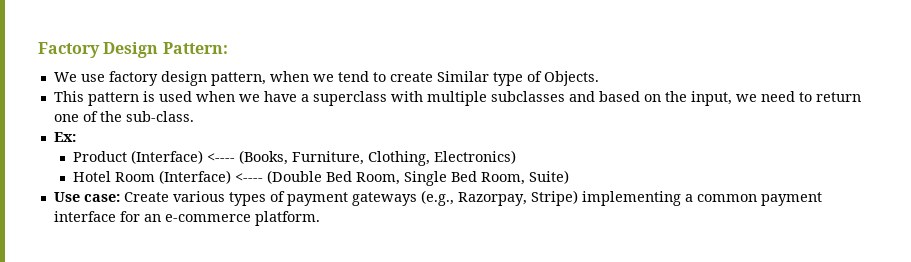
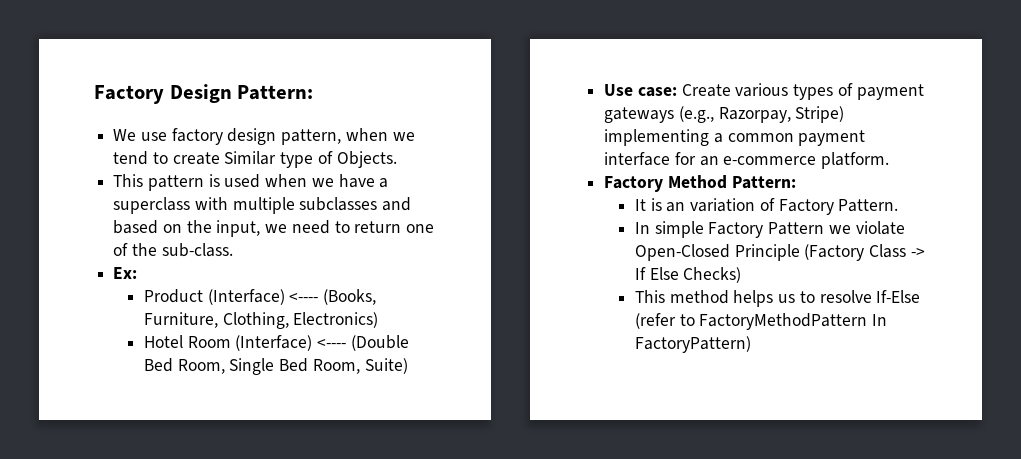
+ Factory Method Pattern:
+ It is an variation of Factory Pattern.
+ In simple Factory Pattern we violate Open-Closed Principle (Factory Class -> If Else Checks)
+ This method helps us to resolve If-Else (refer to FactoryMethodPattern In FactoryPattern)

